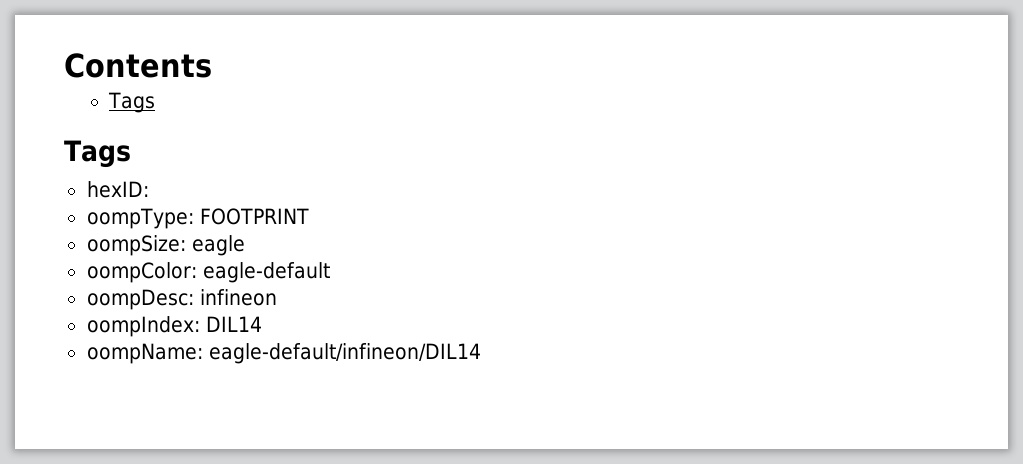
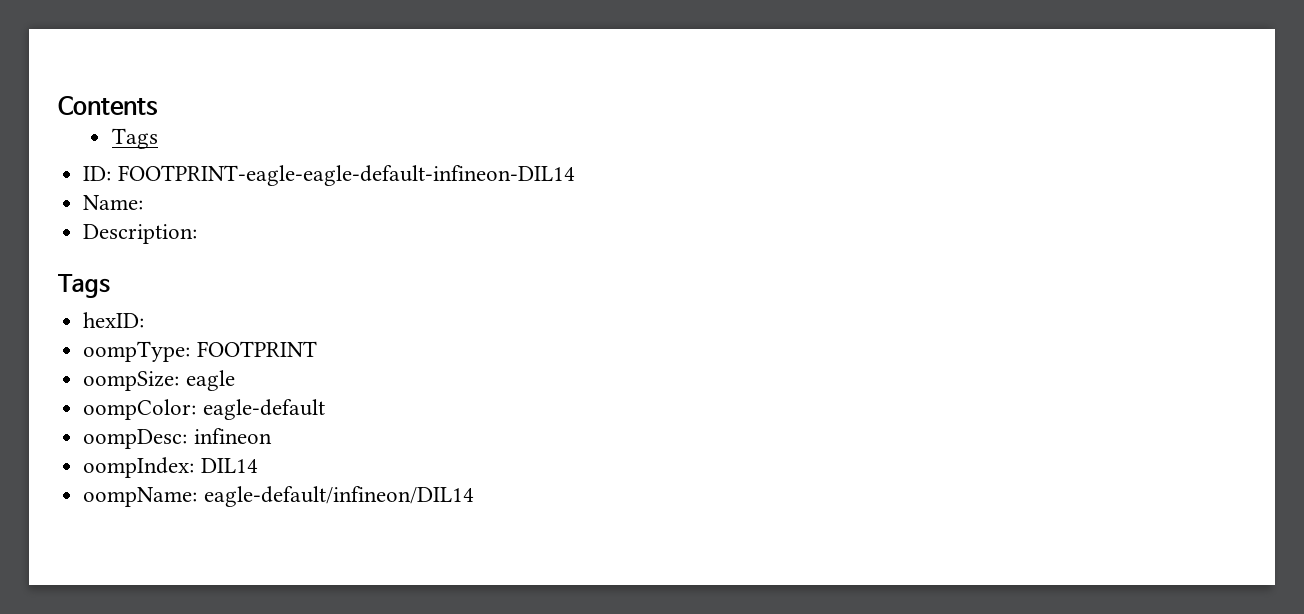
+ ID: FOOTPRINT-eagle-eagle-default-infineon-DIL14
+ Name:
+ Description:

